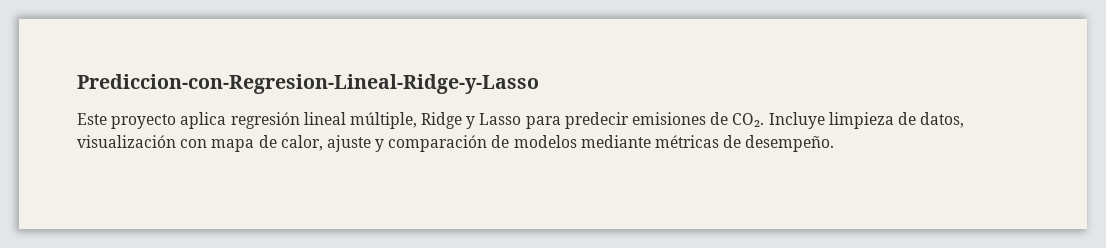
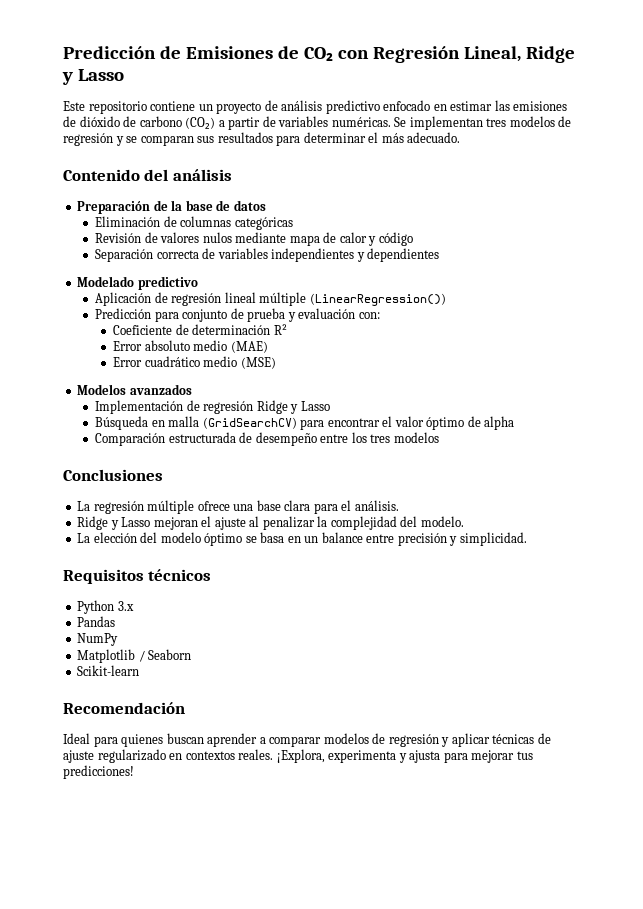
- Prediccion-con-Regresion-Lineal-Ridge-y-Lasso
- Este proyecto aplica regresión lineal múltiple, Ridge y Lasso para predecir emisiones de CO₂. Incluye limpieza de datos, visualización con mapa de calor, ajuste y comparación de modelos mediante métricas de desempeño.
+ Predicción de Emisiones de CO₂ con Regresión Lineal, Ridge y Lasso
+ Este repositorio contiene un proyecto de análisis predictivo enfocado en estimar las emisiones de dióxido de carbono (CO₂) a partir de variables numéricas. Se implementan tres modelos de regresión y se comparan sus resultados para determinar el más adecuado.
+ Contenido del análisis
+ Preparación de la base de datos
+ Eliminación de columnas categóricas
+ Revisión de valores nulos mediante mapa de calor y código
+ Separación correcta de variables independientes y dependientes
+ Modelado predictivo
+ Aplicación de regresión lineal múltiple (LinearRegression())
+ Predicción para conjunto de prueba y evaluación con:
+ Coeficiente de determinación R²
+ Error absoluto medio (MAE)
+ Error cuadrático medio (MSE)
+ Modelos avanzados
+ Implementación de regresión Ridge y Lasso
+ Búsqueda en malla (GridSearchCV) para encontrar el valor óptimo de alpha
+ Comparación estructurada de desempeño entre los tres modelos
+ Conclusiones
+ La regresión múltiple ofrece una base clara para el análisis.
+ Ridge y Lasso mejoran el ajuste al penalizar la complejidad del modelo.
+ La elección del modelo óptimo se basa en un balance entre precisión y simplicidad.
+ Requisitos técnicos
+ Python 3.x
+ Pandas
+ NumPy
+ Matplotlib / Seaborn
+ Scikit-learn
+ Recomendación
+ Ideal para quienes buscan aprender a comparar modelos de regresión y aplicar técnicas de ajuste regularizado en contextos reales. ¡Explora, experimenta y ajusta para mejorar tus predicciones!

